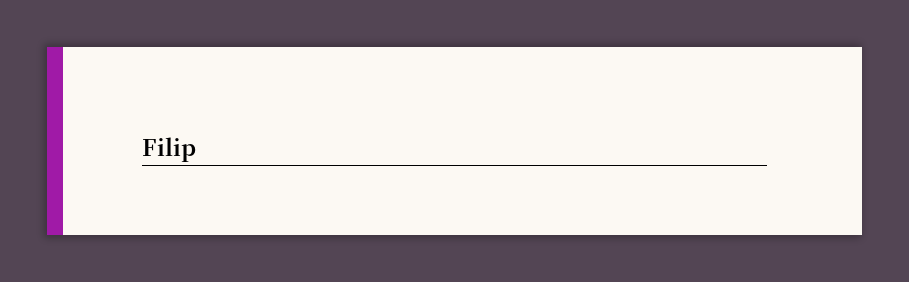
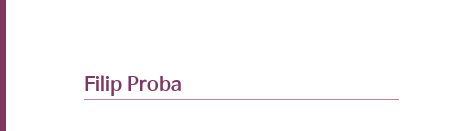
- Filip
+ Filip Proba

